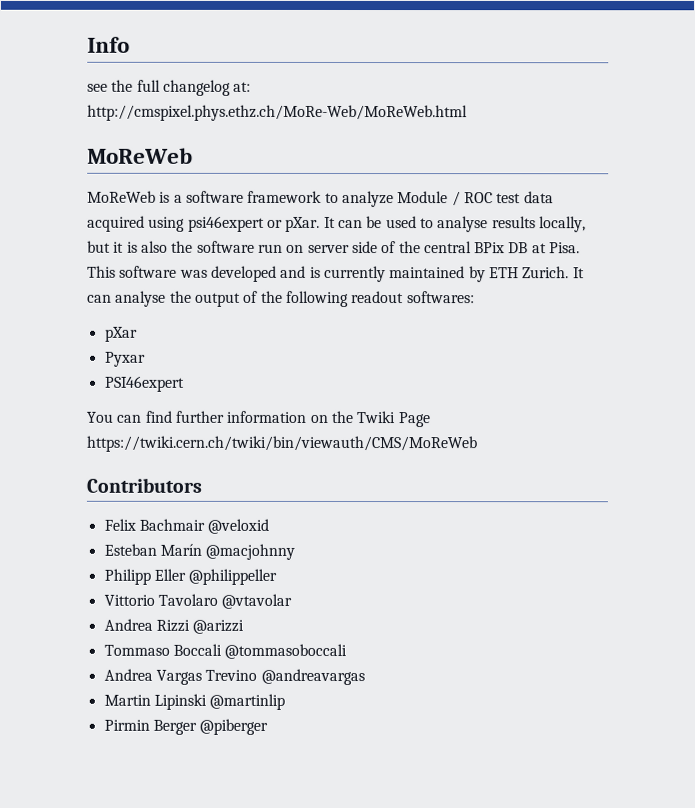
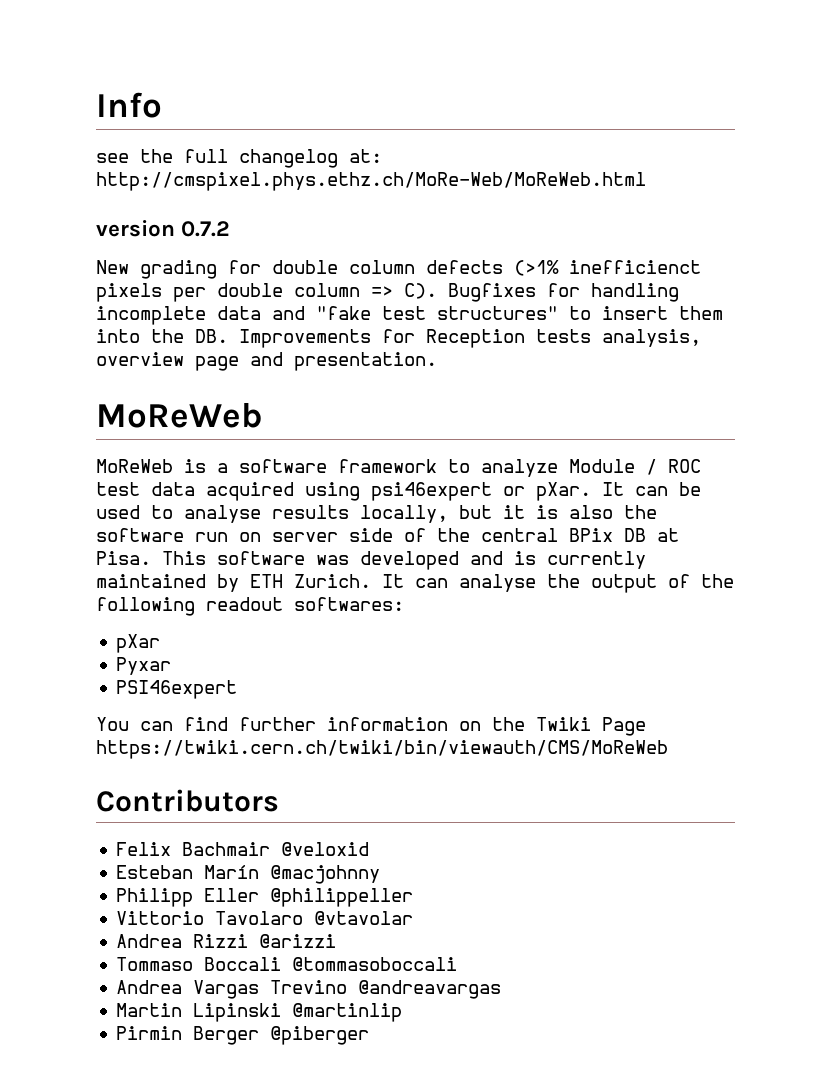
+ version 0.7.2
+ New grading for double column defects (>1% inefficienct pixels per double column => C). Bugfixes for handling incomplete data and "fake test structures" to insert them into the DB. Improvements for Reception tests analysis, overview page and presentation.

